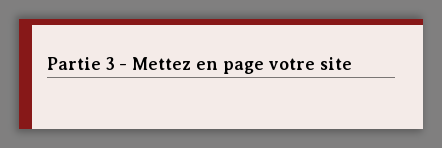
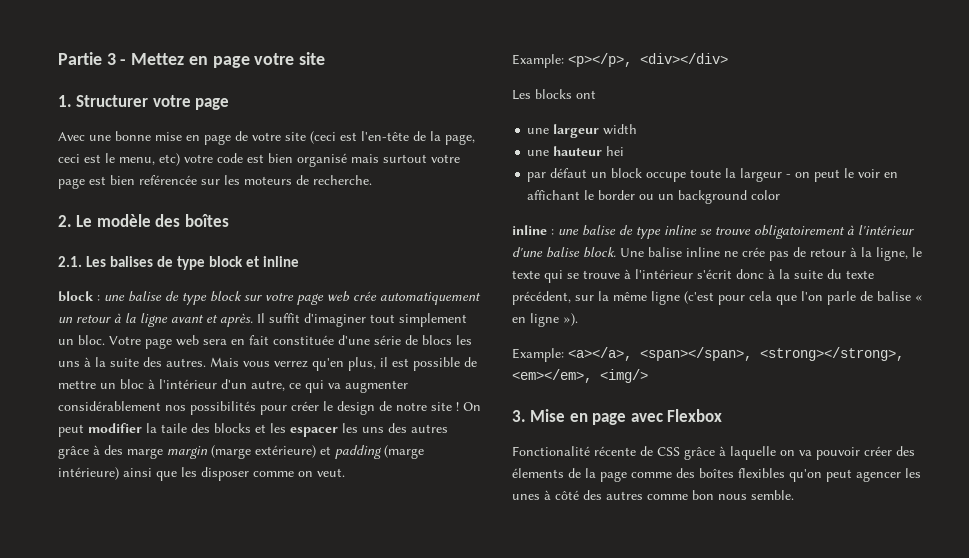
+ 1. Structurer votre page
+ Avec une bonne mise en page de votre site (ceci est l'en-tête de la page, ceci est le menu, etc) votre code est bien organisé mais surtout votre page est bien reférencée sur les moteurs de recherche.
+ 2. Le modèle des boîtes
+ 2.1. Les balises de type block et inline
+ block : une balise de type block sur votre page web crée automatiquement un retour à la ligne avant et après. Il suffit d'imaginer tout simplement un bloc. Votre page web sera en fait constituée d'une série de blocs les uns à la suite des autres. Mais vous verrez qu'en plus, il est possible de mettre un bloc à l'intérieur d'un autre, ce qui va augmenter considérablement nos possibilités pour créer le design de notre site ! On peut modifier la taile des blocks et les espacer les uns des autres grâce à des marge margin (marge extérieure) et padding (marge intérieure) ainsi que les disposer comme on veut.
+ Example: <p></p>, <div></div>
+ Les blocks ont
+ une largeur width
+ une hauteur hei
+ par défaut un block occupe toute la largeur - on peut le voir en affichant le border ou un background color
+ inline : une balise de type inline se trouve obligatoirement à l'intérieur d'une balise block. Une balise inline ne crée pas de retour à la ligne, le texte qui se trouve à l'intérieur s'écrit donc à la suite du texte précédent, sur la même ligne (c'est pour cela que l'on parle de balise « en ligne »).
+ Example: <a></a>, <span></span>, <strong></strong>, <em></em>, <img/>
+ 3. Mise en page avec Flexbox
+ Fonctionalité récente de CSS grâce à laquelle on va pouvoir créer des élements de la page comme des boîtes flexibles qu'on peut agencer les unes à côté des autres comme bon nous semble.

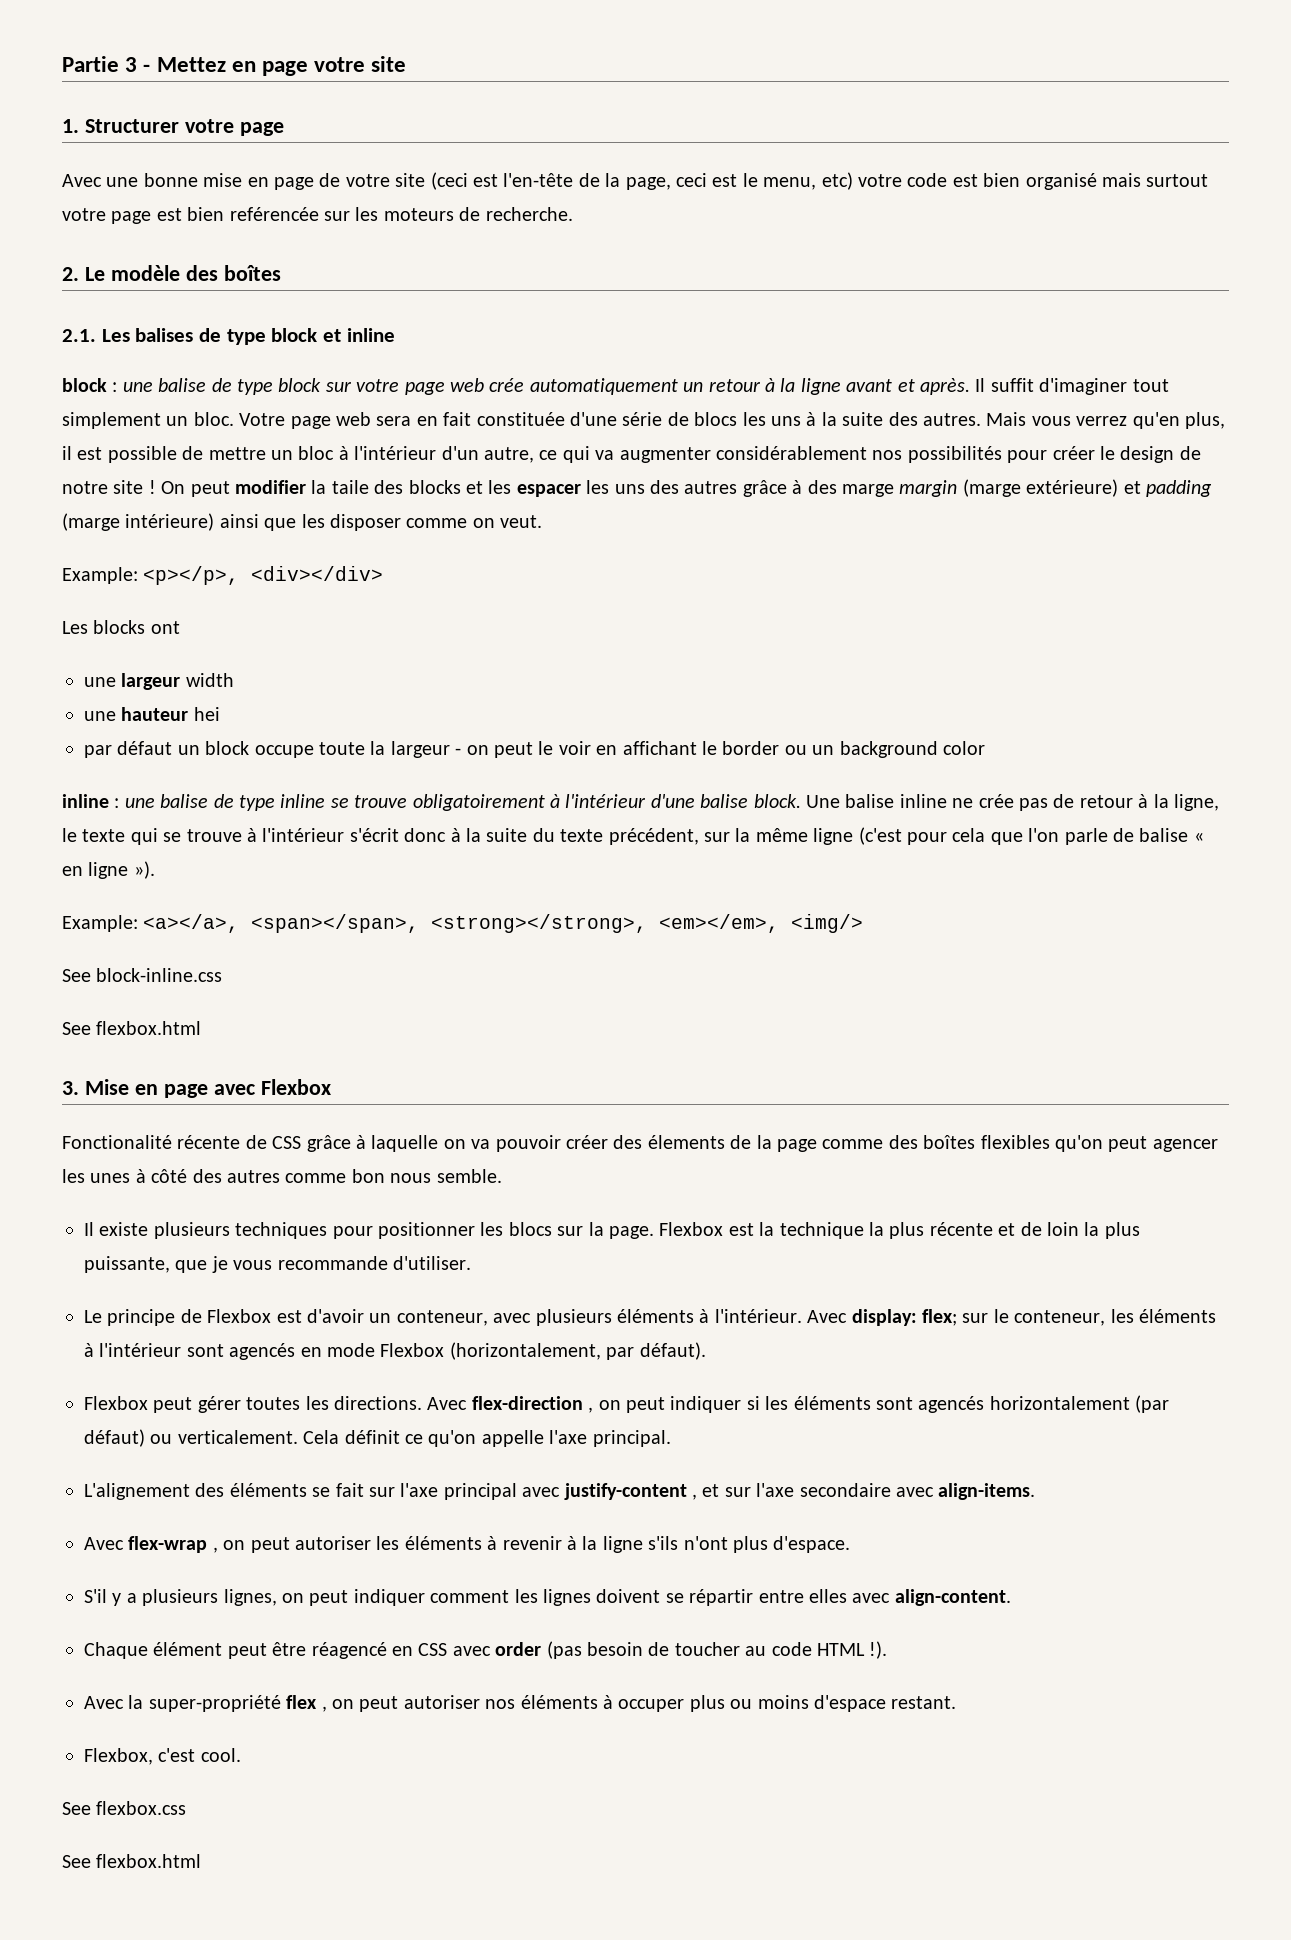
+ See block-inline.css
+ See flexbox.html
+ Il existe plusieurs techniques pour positionner les blocs sur la page. Flexbox est la technique la plus récente et de loin la plus puissante, que je vous recommande d'utiliser.
+ Le principe de Flexbox est d'avoir un conteneur, avec plusieurs éléments à l'intérieur. Avec display: flex; sur le conteneur, les éléments à l'intérieur sont agencés en mode Flexbox (horizontalement, par défaut).
+ Flexbox peut gérer toutes les directions. Avec flex-direction , on peut indiquer si les éléments sont agencés horizontalement (par défaut) ou verticalement. Cela définit ce qu'on appelle l'axe principal.
+ L'alignement des éléments se fait sur l'axe principal avec justify-content , et sur l'axe secondaire avec align-items.
+ Avec flex-wrap , on peut autoriser les éléments à revenir à la ligne s'ils n'ont plus d'espace.
+ S'il y a plusieurs lignes, on peut indiquer comment les lignes doivent se répartir entre elles avec align-content.
+ Chaque élément peut être réagencé en CSS avec order (pas besoin de toucher au code HTML !).
+ Avec la super-propriété flex , on peut autoriser nos éléments à occuper plus ou moins d'espace restant.
+ Flexbox, c'est cool.
+ See flexbox.css
+ See flexbox.html

